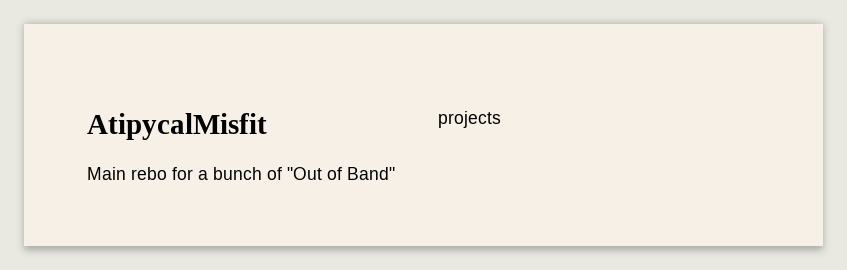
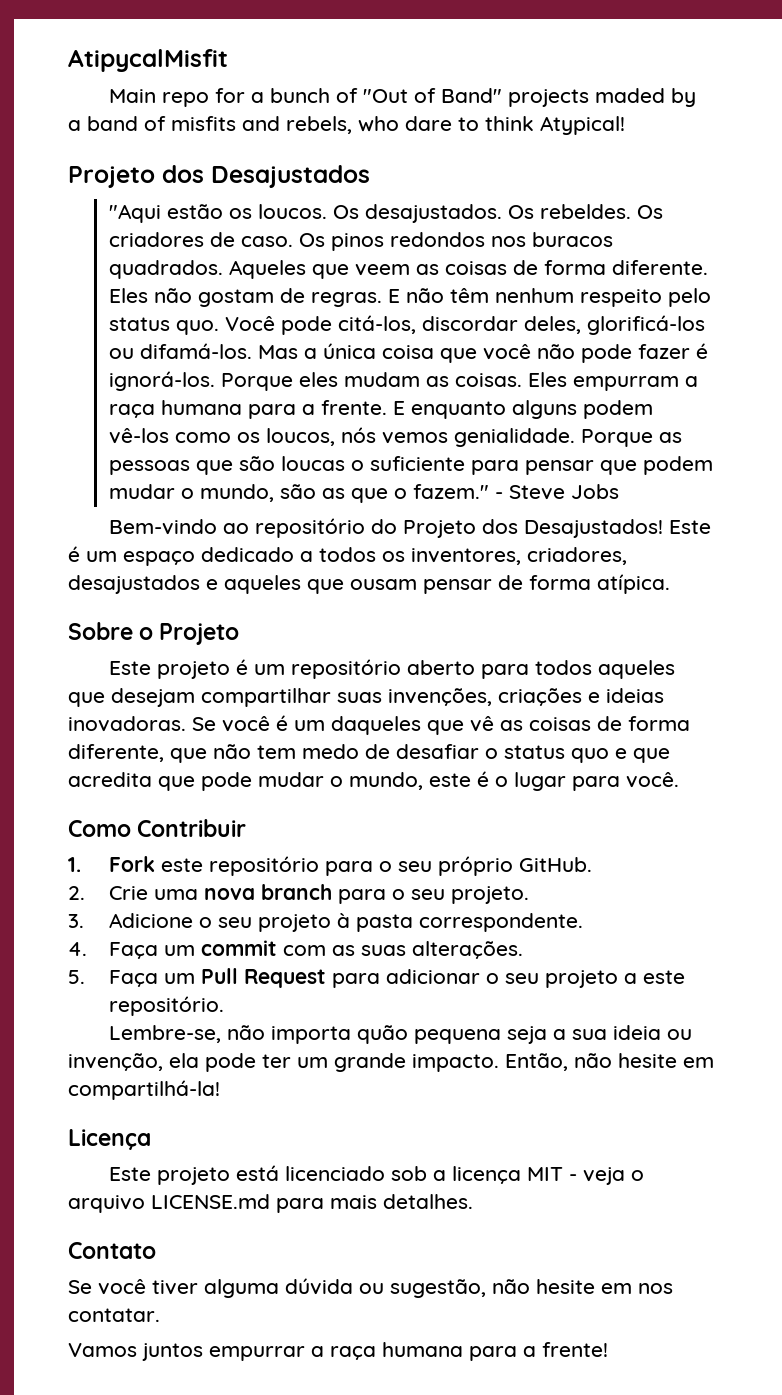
- Main rebo for a bunch of "Out of Band" projects
+ Main repo for a bunch of "Out of Band" projects maded by a band of misfits and rebels, who dare to think Atypical!
+ Projeto dos Desajustados
+ "Aqui estão os loucos. Os desajustados. Os rebeldes. Os criadores de caso. Os pinos redondos nos buracos quadrados. Aqueles que veem as coisas de forma diferente. Eles não gostam de regras. E não têm nenhum respeito pelo status quo. Você pode citá-los, discordar deles, glorificá-los ou difamá-los. Mas a única coisa que você não pode fazer é ignorá-los. Porque eles mudam as coisas. Eles empurram a raça humana para a frente. E enquanto alguns podem vê-los como os loucos, nós vemos genialidade. Porque as pessoas que são loucas o suficiente para pensar que podem mudar o mundo, são as que o fazem." - Steve Jobs
+ Bem-vindo ao repositório do Projeto dos Desajustados! Este é um espaço dedicado a todos os inventores, criadores, desajustados e aqueles que ousam pensar de forma atípica.
+ Sobre o Projeto
+ Este projeto é um repositório aberto para todos aqueles que desejam compartilhar suas invenções, criações e ideias inovadoras. Se você é um daqueles que vê as coisas de forma diferente, que não tem medo de desafiar o status quo e que acredita que pode mudar o mundo, este é o lugar para você.
+ Como Contribuir
+ 1. Fork este repositório para o seu próprio GitHub.
+ 2. Crie uma nova branch para o seu projeto.
+ 3. Adicione o seu projeto à pasta correspondente.
+ 4. Faça um commit com as suas alterações.
+ 5. Faça um Pull Request para adicionar o seu projeto a este repositório.
+ Lembre-se, não importa quão pequena seja a sua ideia ou invenção, ela pode ter um grande impacto. Então, não hesite em compartilhá-la!
+ Licença
+ Este projeto está licenciado sob a licença MIT - veja o arquivo LICENSE.md para mais detalhes.
+ Contato
+ Se você tiver alguma dúvida ou sugestão, não hesite em nos contatar.
+ Vamos juntos empurrar a raça humana para a frente!

